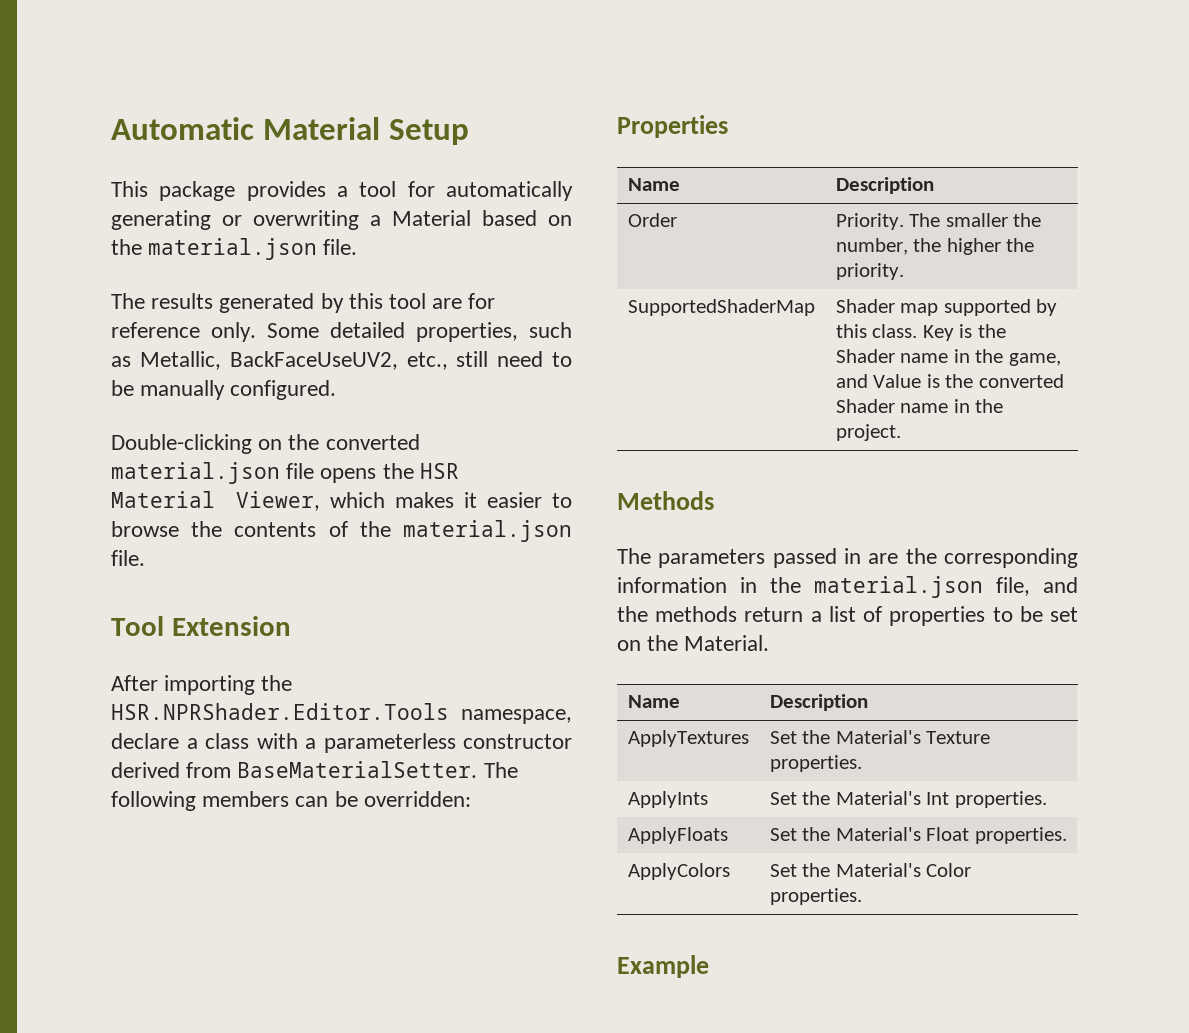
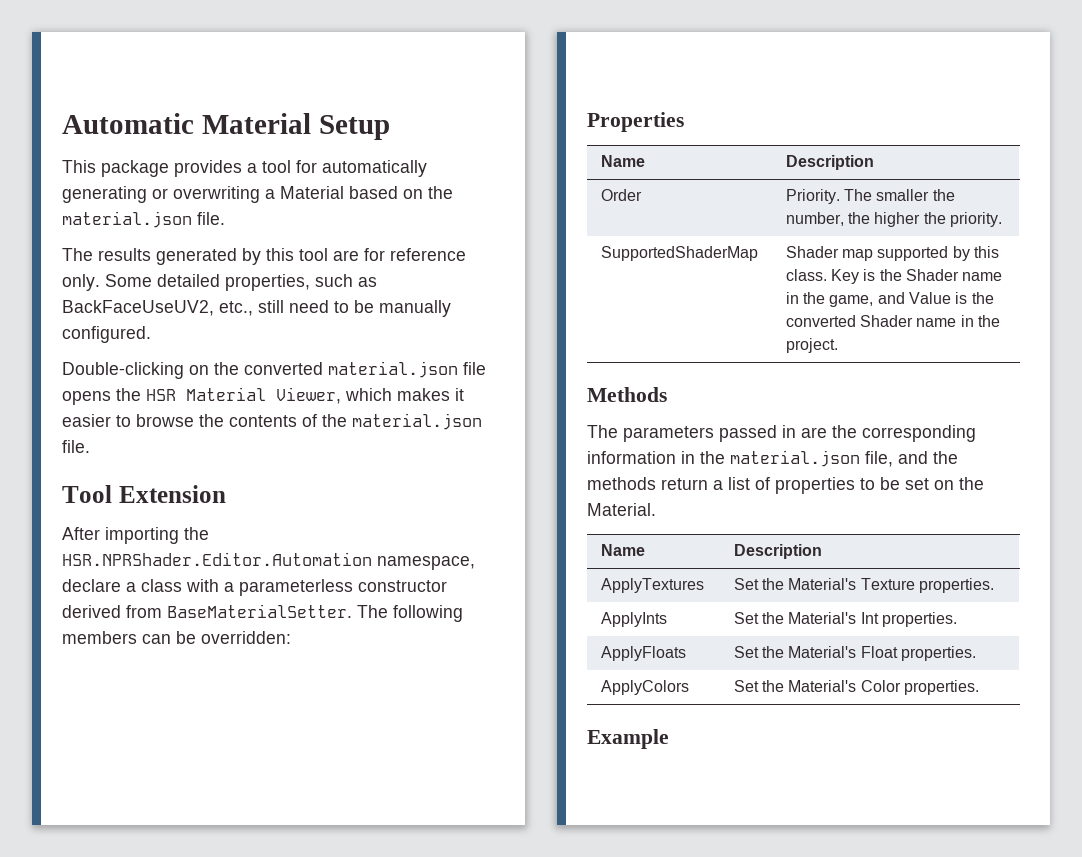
- Some detailed properties, such as Metallic, BackFaceUseUV2, etc., still need to be manually configured.
+ Some detailed properties, such as BackFaceUseUV2, etc., still need to be manually configured.
- After importing the HSR.NPRShader.Editor.Tools namespace, declare a class with a parameterless constructor derived from BaseMaterialSetter.
+ After importing the HSR.NPRShader.Editor.Automation namespace, declare a class with a parameterless constructor derived from BaseMaterialSetter.

